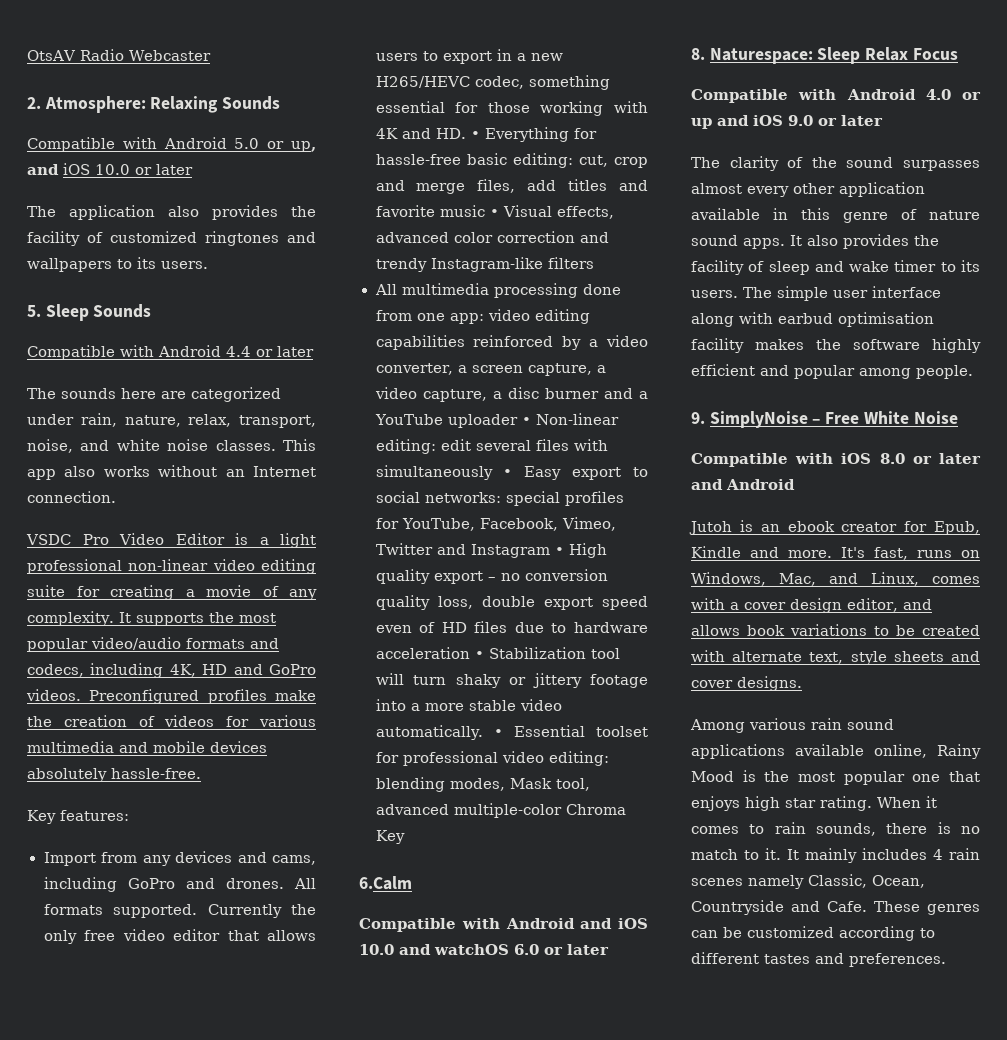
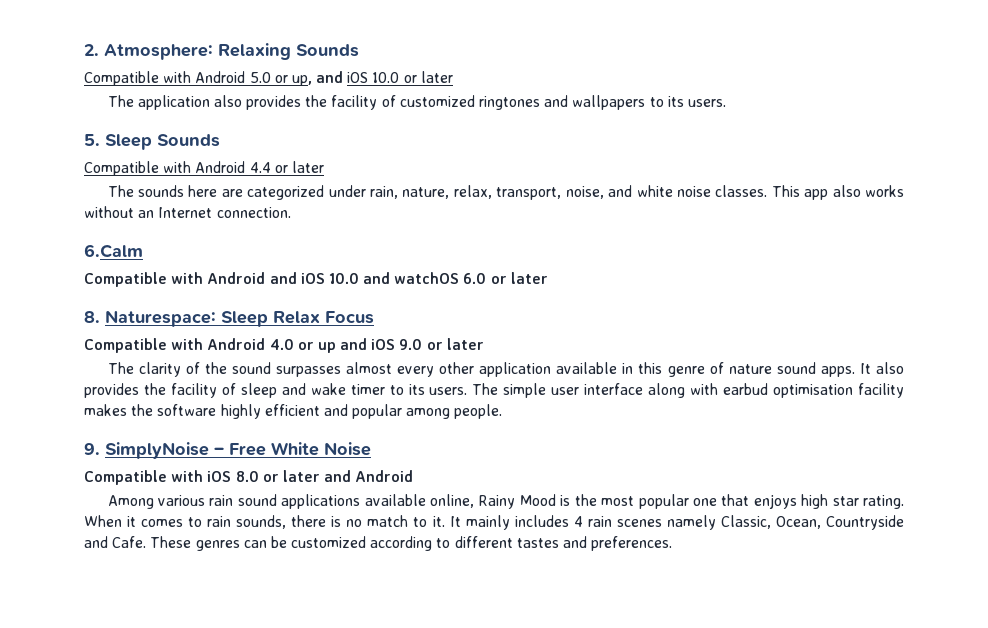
- OtsAV Radio Webcaster
- VSDC Pro Video Editor is a light professional non-linear video editing suite for creating a movie of any complexity. It supports the most popular video/audio formats and codecs, including 4K, HD and GoPro videos. Preconfigured profiles make the creation of videos for various multimedia and mobile devices absolutely hassle-free.
- Key features:
- Import from any devices and cams, including GoPro and drones. All formats supported. Сurrently the only free video editor that allows users to export in a new H265/HEVC codec, something essential for those working with 4K and HD. • Everything for hassle-free basic editing: cut, crop and merge files, add titles and favorite music • Visual effects, advanced color correction and trendy Instagram-like filters
- All multimedia processing done from one app: video editing capabilities reinforced by a video converter, a screen capture, a video capture, a disc burner and a YouTube uploader • Non-linear editing: edit several files with simultaneously • Easy export to social networks: special profiles for YouTube, Facebook, Vimeo, Twitter and Instagram • High quality export – no conversion quality loss, double export speed even of HD files due to hardware acceleration • Stabilization tool will turn shaky or jittery footage into a more stable video automatically. • Essential toolset for professional video editing: blending modes, Mask tool, advanced multiple-color Chroma Key
- Jutoh is an ebook creator for Epub, Kindle and more. It's fast, runs on Windows, Mac, and Linux, comes with a cover design editor, and allows book variations to be created with alternate text, style sheets and cover designs.

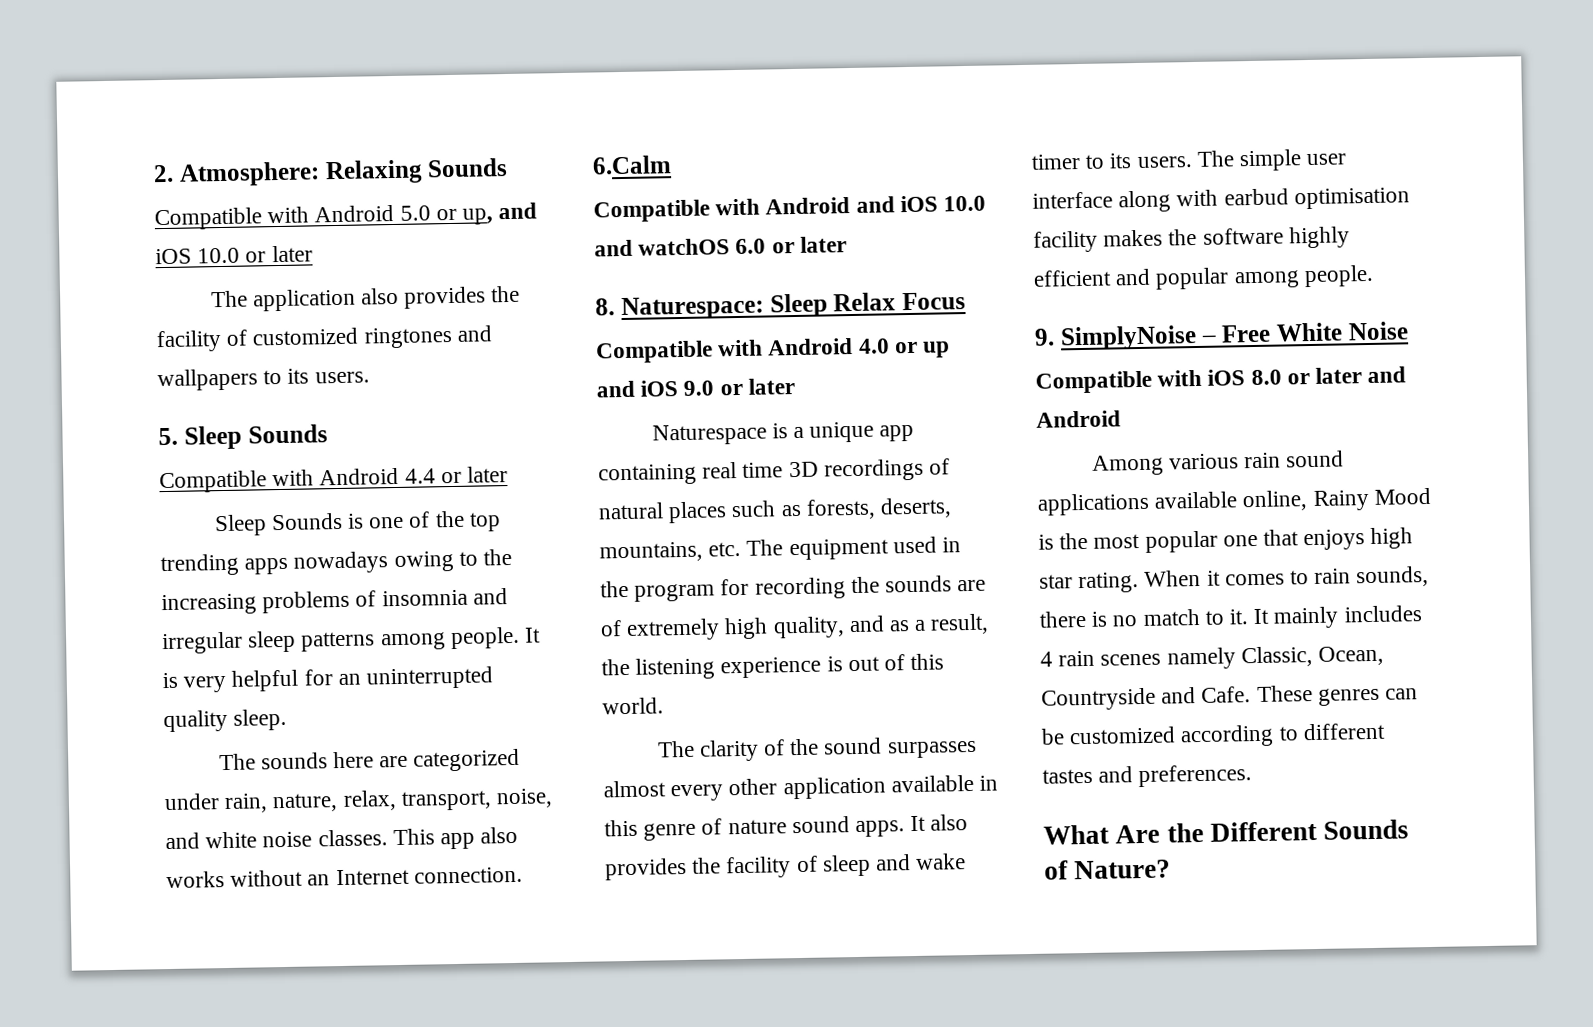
+ Sleep Sounds is one of the top trending apps nowadays owing to the increasing problems of insomnia and irregular sleep patterns among people. It is very helpful for an uninterrupted quality sleep.
+ Naturespace is a unique app containing real time 3D recordings of natural places such as forests, deserts, mountains, etc. The equipment used in the program for recording the sounds are of extremely high quality, and as a result, the listening experience is out of this world.
+ What Are the Different Sounds of Nature?

